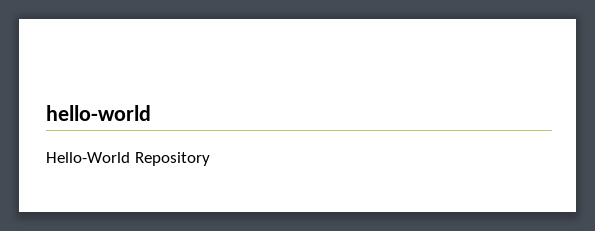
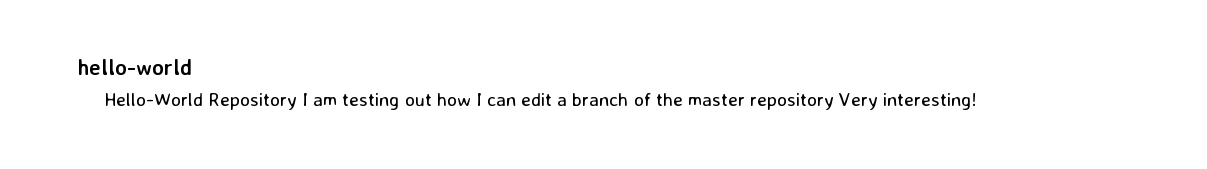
- Hello-World Repository
+ Hello-World Repository I am testing out how I can edit a branch of the master repository Very interesting!

